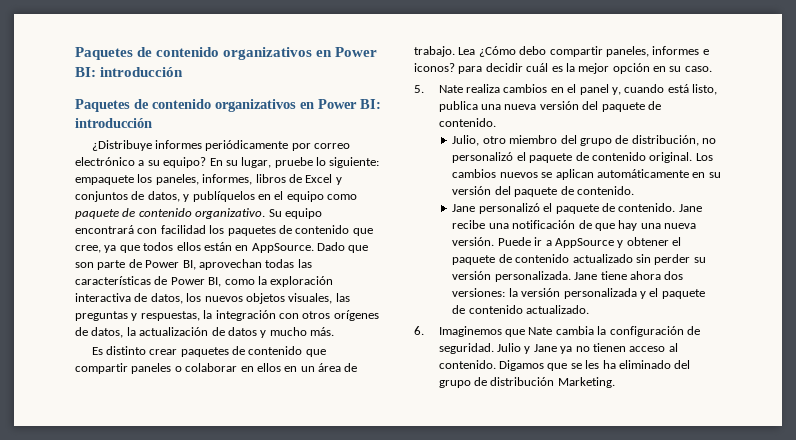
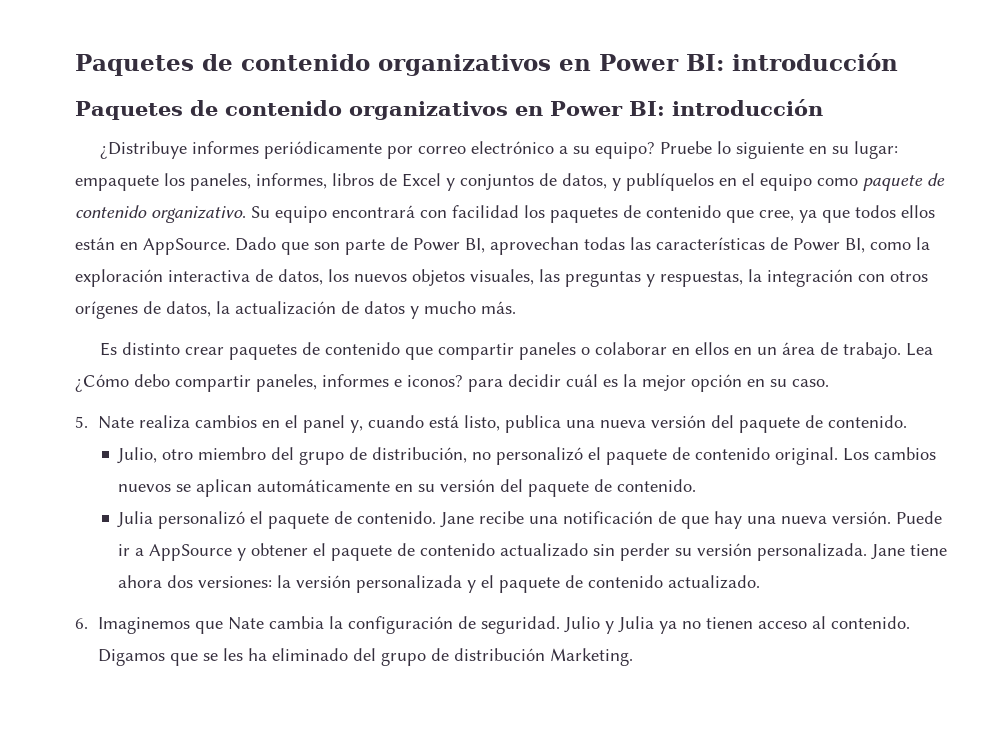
- En su lugar, pruebe lo siguiente: empaquete los paneles, informes, libros de Excel y conjuntos de datos, y publíquelos en el equipo como paquete de contenido organizativo.
+ Pruebe lo siguiente en su lugar: empaquete los paneles, informes, libros de Excel y conjuntos de datos, y publíquelos en el equipo como paquete de contenido organizativo.
- Jane personalizó el paquete de contenido.
+ Julia personalizó el paquete de contenido.
- Julio y Jane ya no tienen acceso al contenido.
+ Julio y Julia ya no tienen acceso al contenido.

